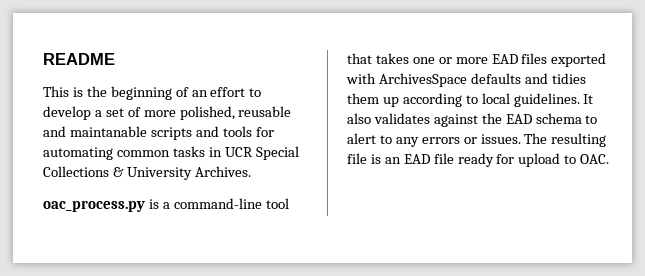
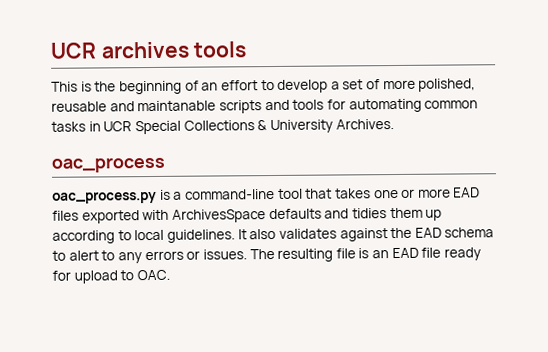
- README
+ UCR archives tools
+ oac_process

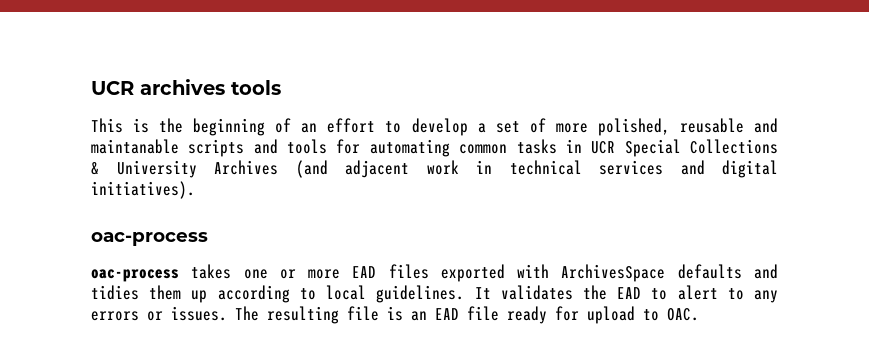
- This is the beginning of an effort to develop a set of more polished, reusable and maintanable scripts and tools for automating common tasks in UCR Special Collections & University Archives.
- oac_process
- oac_process.py is a command-line tool that takes one or more EAD files exported with ArchivesSpace defaults and tidies them up according to local guidelines.
+ This is the beginning of an effort to develop a set of more polished, reusable and maintanable scripts and tools for automating common tasks in UCR Special Collections & University Archives (and adjacent work in technical services and digital initiatives).
+ oac-process
+ oac-process takes one or more EAD files exported with ArchivesSpace defaults and tidies them up according to local guidelines.
- It also validates against the EAD schema to alert to any errors or issues.
+ It validates the EAD to alert to any errors or issues.

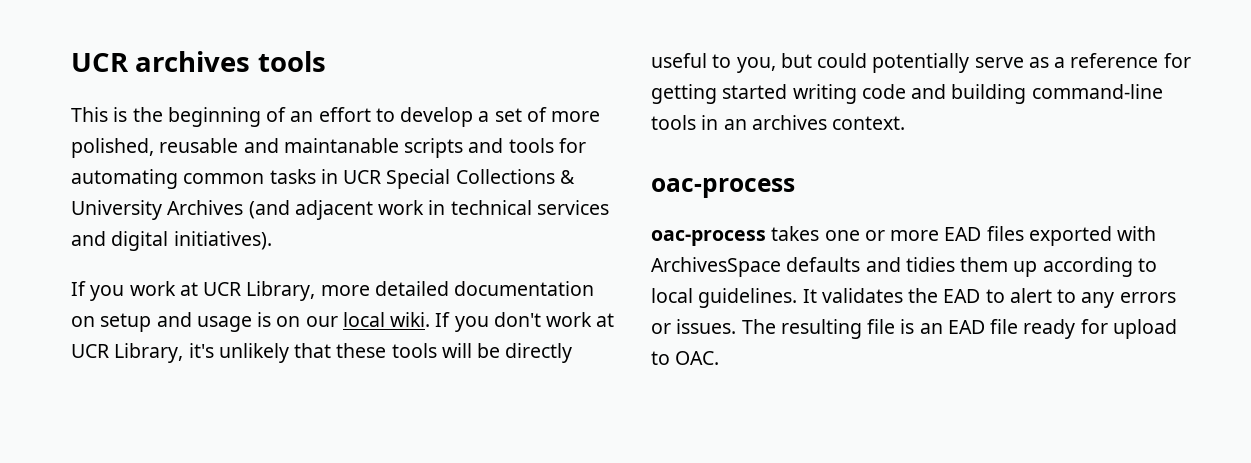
+ If you work at UCR Library, more detailed documentation on setup and usage is on our local wiki. If you don't work at UCR Library, it's unlikely that these tools will be directly useful to you, but could potentially serve as a reference for getting started writing code and building command-line tools in an archives context.

